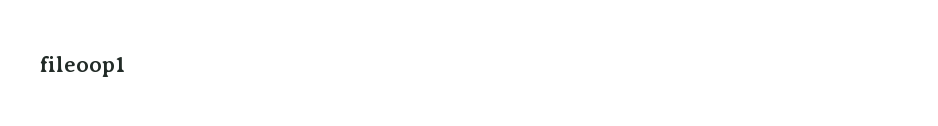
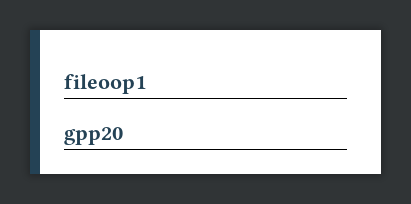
+ gpp20

